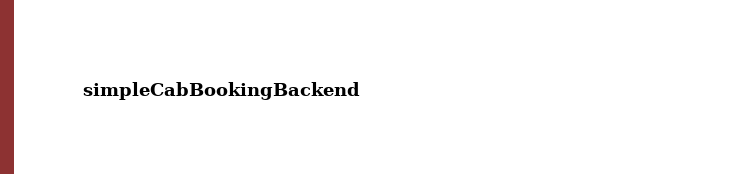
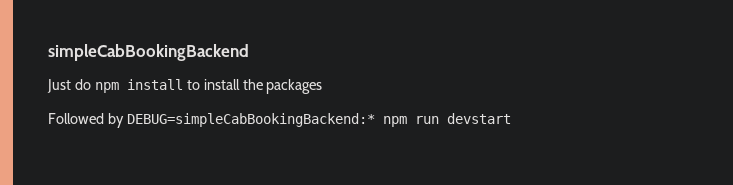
+ Just do npm install to install the packages
+ Followed by DEBUG=simpleCabBookingBackend:* npm run devstart

